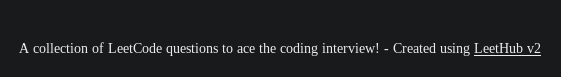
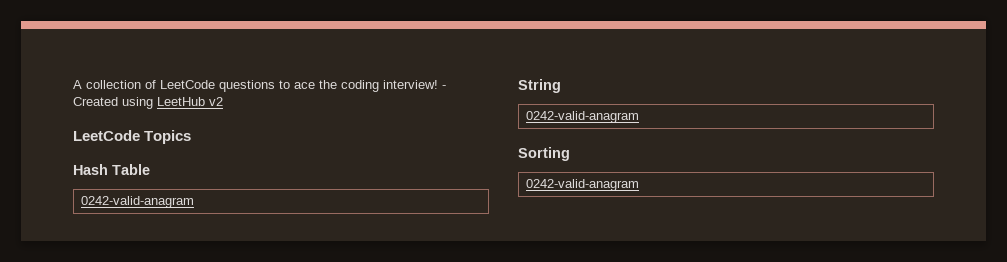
+ LeetCode Topics
+ Hash Table
+ 0242-valid-anagram
+ String
+ 0242-valid-anagram
+ Sorting
+ 0242-valid-anagram

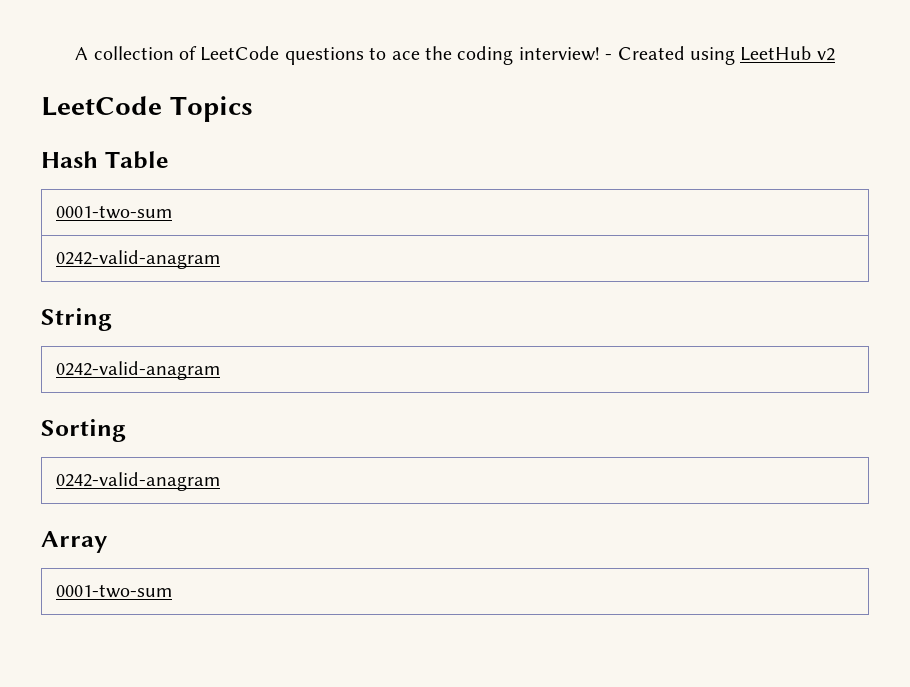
  Hash Table
+ 0001-two-sum
+ Array
+ 0001-two-sum

